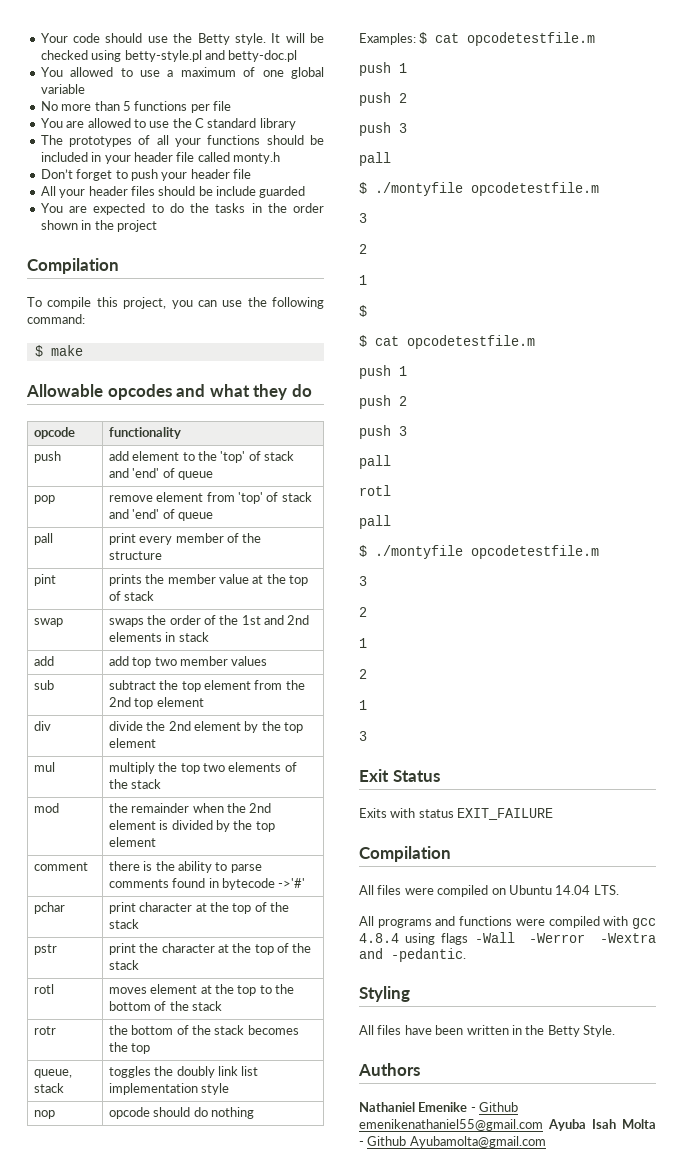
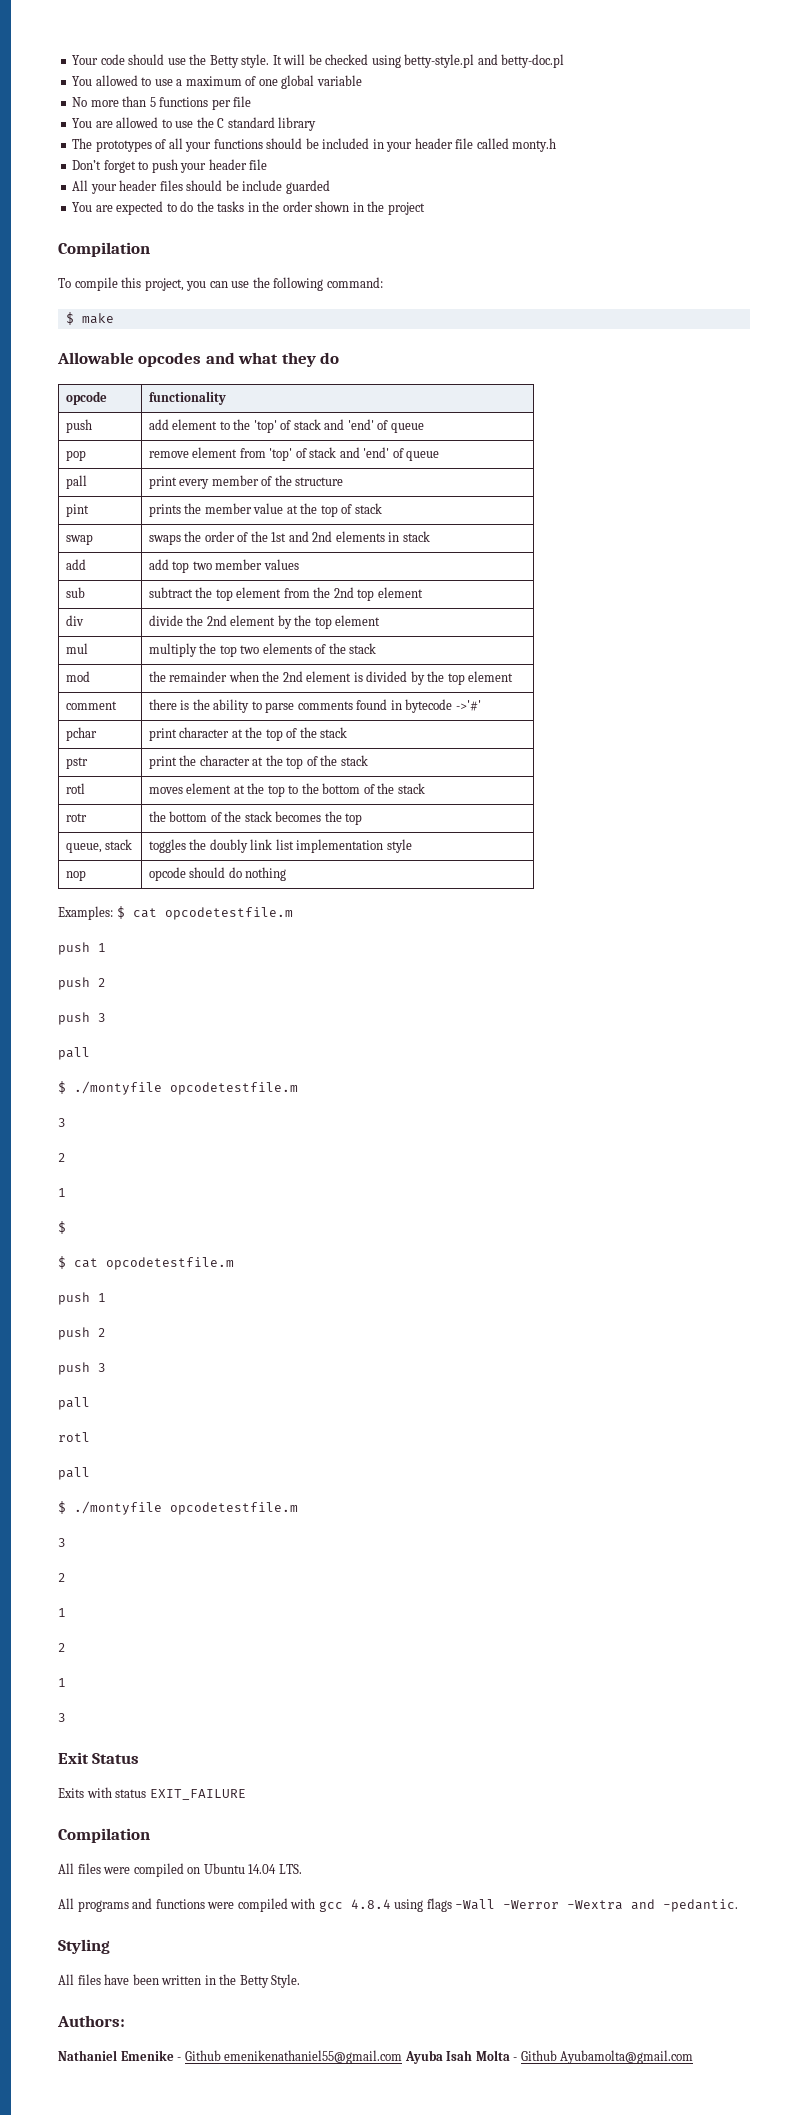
- Authors
+ Authors:

